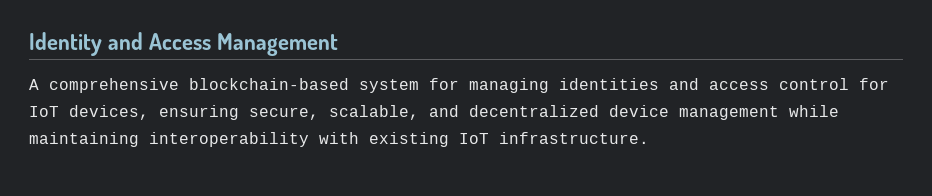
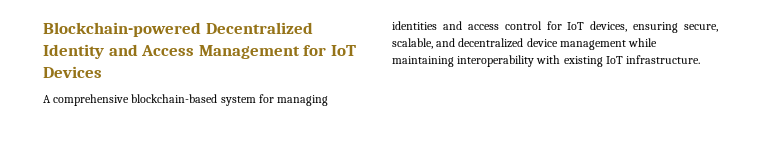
- Identity and Access Management
+ Blockchain-powered Decentralized Identity and Access Management for IoT Devices

